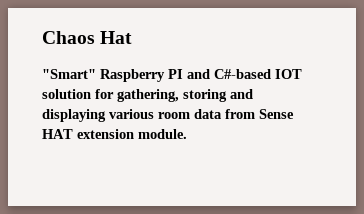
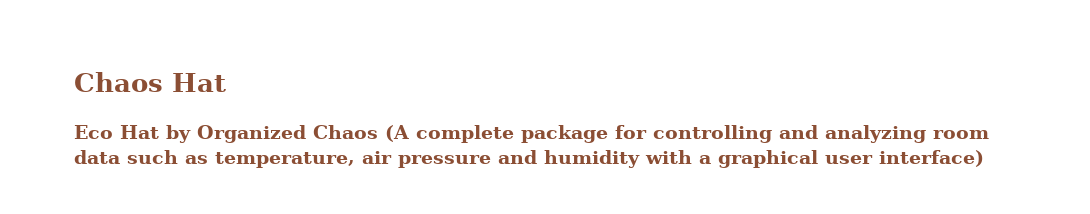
- "Smart" Raspberry PI and C#-based IOT solution for gathering, storing and displaying various room data from Sense HAT extension module.
+ Eco Hat by Organized Chaos (A complete package for controlling and analyzing room data such as temperature, air pressure and humidity with a graphical user interface)

